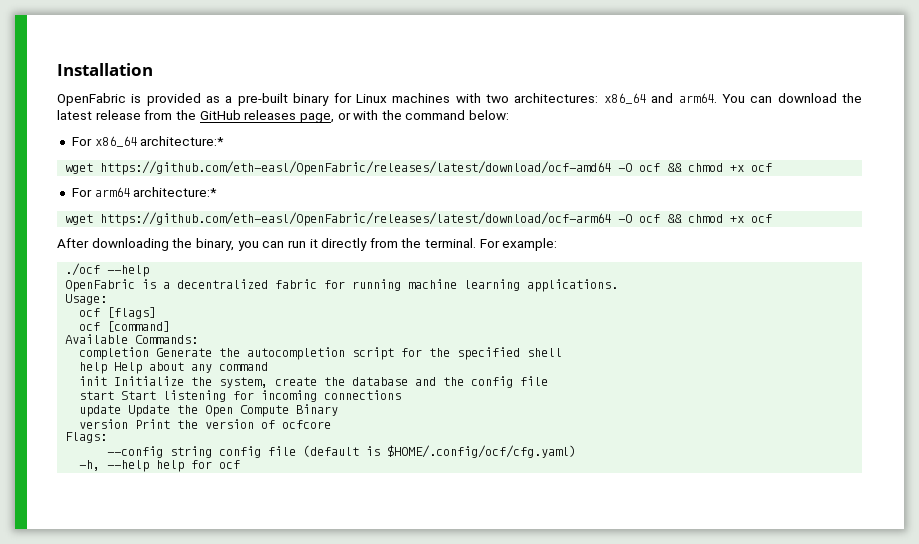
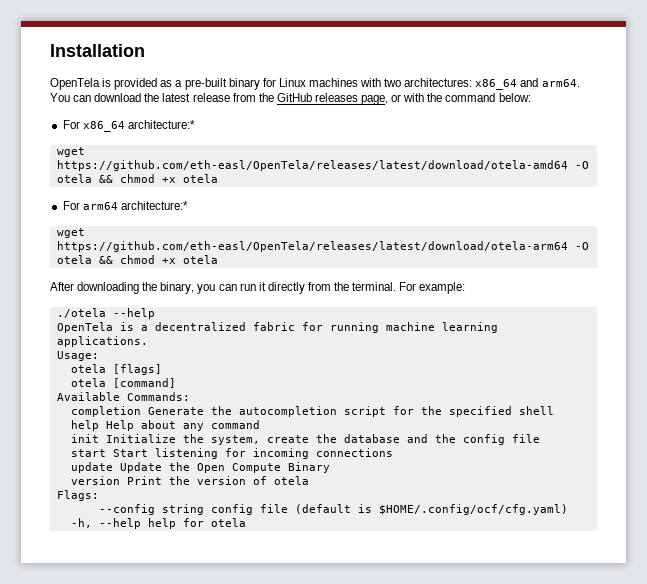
- OpenFabric is provided as a pre-built binary for Linux machines with two architectures: x86_64 and arm64.
+ OpenTela is provided as a pre-built binary for Linux machines with two architectures: x86_64 and arm64.
- wget https://github.com/eth-easl/OpenFabric/releases/latest/download/ocf-amd64 -O ocf && chmod +x ocf
+ wget https://github.com/eth-easl/OpenTela/releases/latest/download/otela-amd64 -O otela && chmod +x otela
- wget https://github.com/eth-easl/OpenFabric/releases/latest/download/ocf-arm64 -O ocf && chmod +x ocf
+ wget https://github.com/eth-easl/OpenTela/releases/latest/download/otela-arm64 -O otela && chmod +x otela
- ./ocf --help
+ ./otela --help
- OpenFabric is a decentralized fabric for running machine learning applications.
+ OpenTela is a decentralized fabric for running machine learning applications.
- ocf [flags]
+ otela [flags]
- ocf [command]
+ otela [command]
- version Print the version of ocfcore
+ version Print the version of otela
- -h, --help help for ocf
+ -h, --help help for otela

